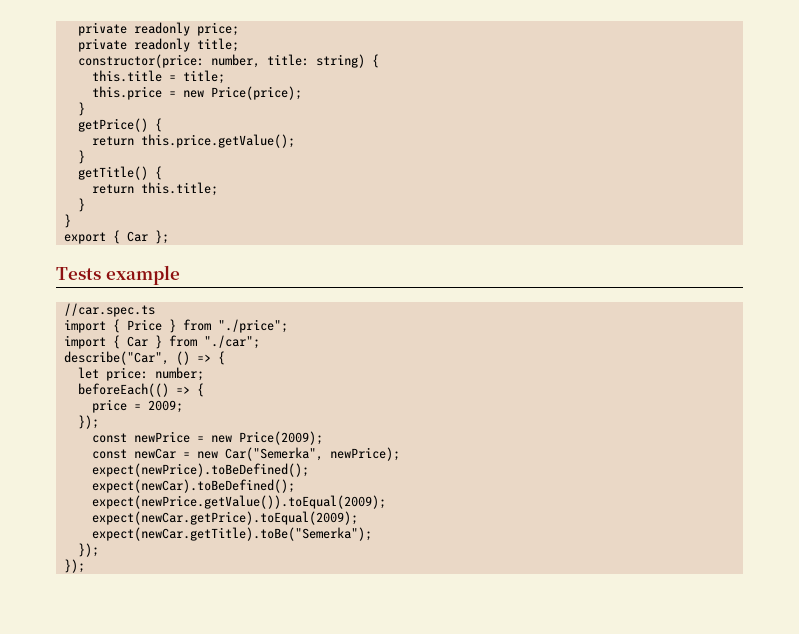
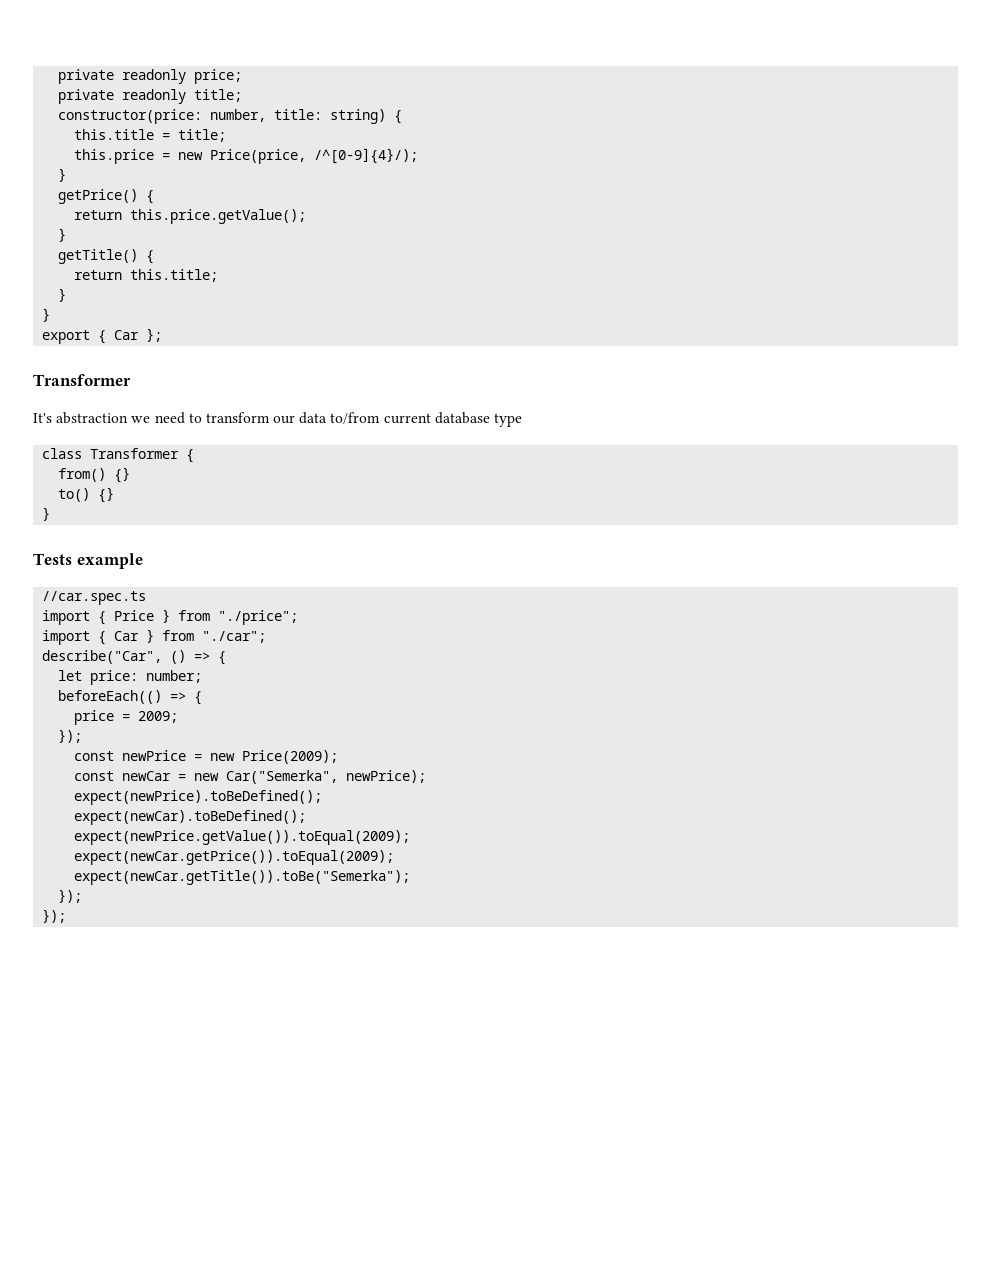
- this.price = new Price(price);
+ this.price = new Price(price, /^[0-9]{4}/);
  export { Car };
+ Transformer
+ It's abstraction we need to transform our data to/from current database type
+ class Transformer {
+ from() {}
+ to() {}
+ }
- expect(newCar.getPrice).toEqual(2009);
- expect(newCar.getTitle).toBe("Semerka");
+ expect(newCar.getPrice()).toEqual(2009);
+ expect(newCar.getTitle()).toBe("Semerka");

